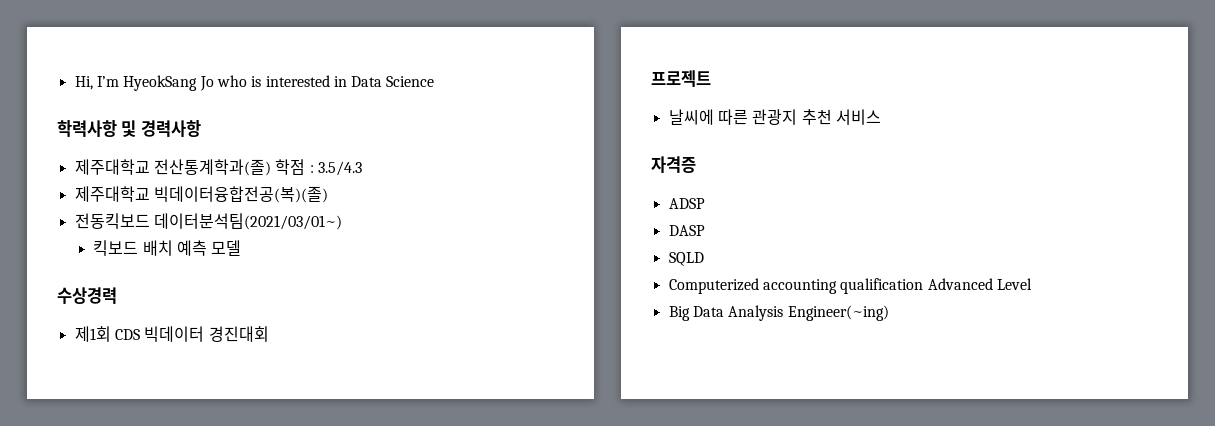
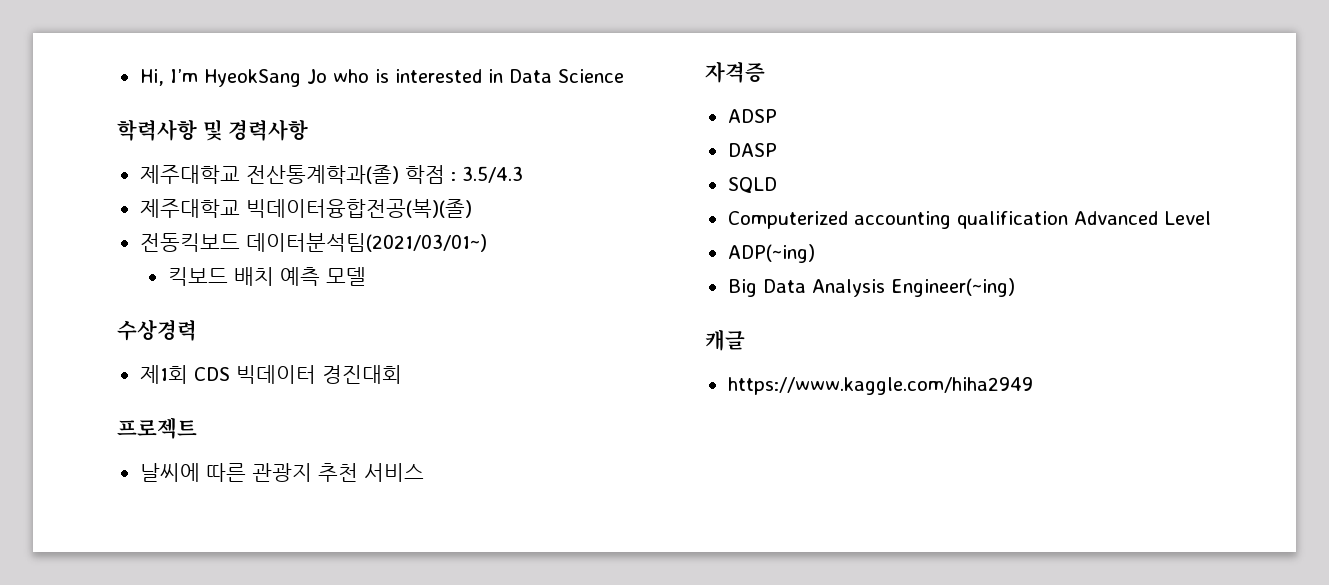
+ ADP(~ing)
+ 캐글
+ https://www.kaggle.com/hiha2949

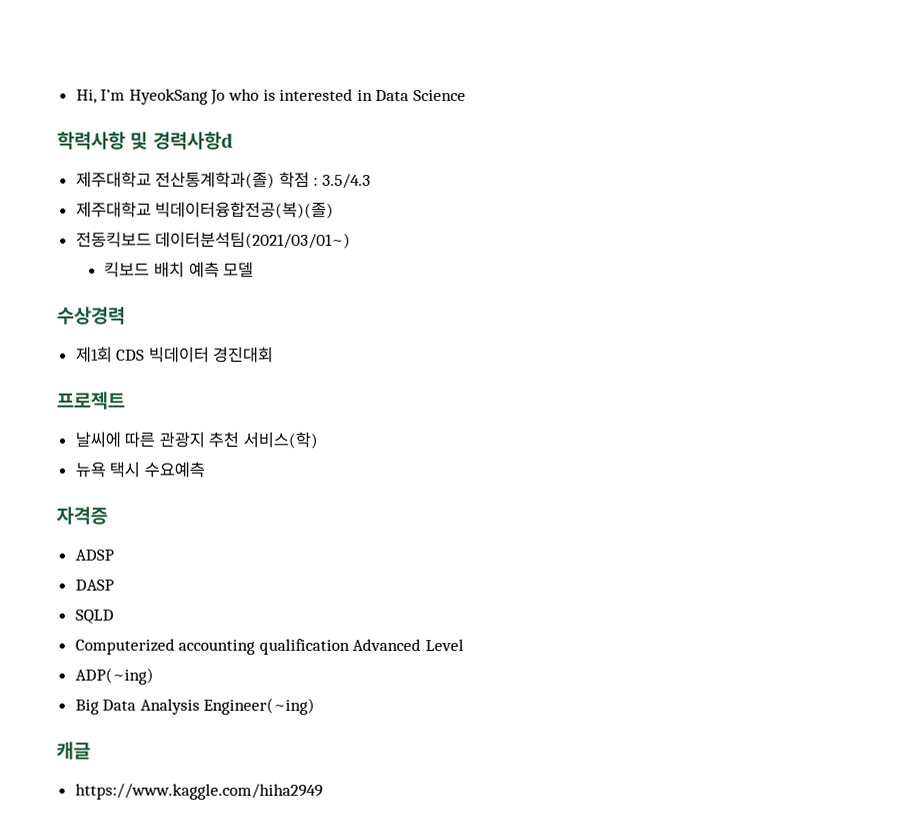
- 학력사항 및 경력사항
+ 학력사항 및 경력사항d
- 날씨에 따른 관광지 추천 서비스
+ 날씨에 따른 관광지 추천 서비스(학)
+ 뉴욕 택시 수요예측

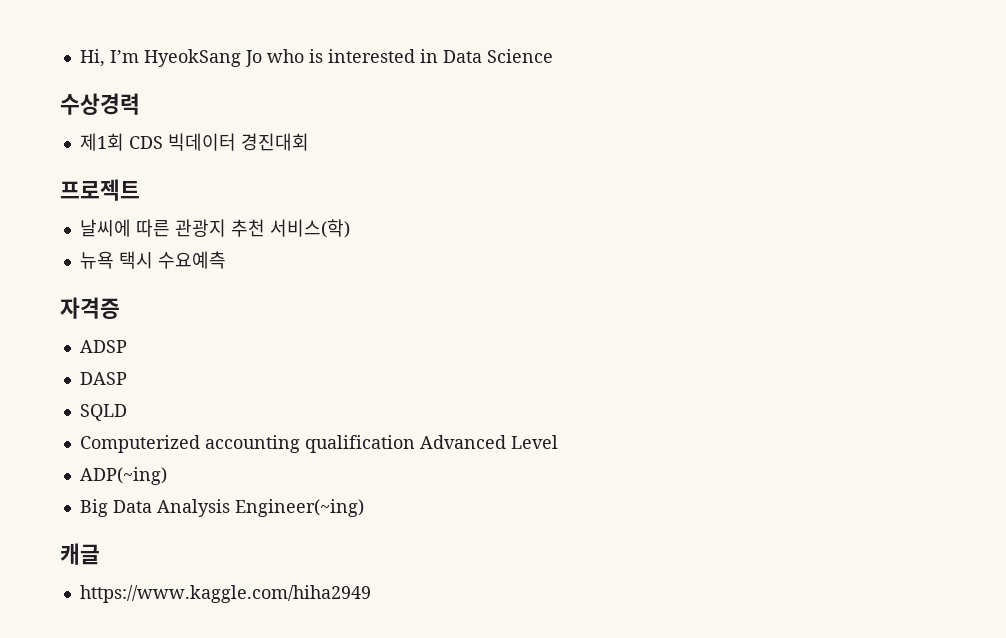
- 학력사항 및 경력사항d
- 제주대학교 전산통계학과(졸) 학점 : 3.5/4.3
- 제주대학교 빅데이터융합전공(복)(졸)
- 전동킥보드 데이터분석팀(2021/03/01~)
- 킥보드 배치 예측 모델

